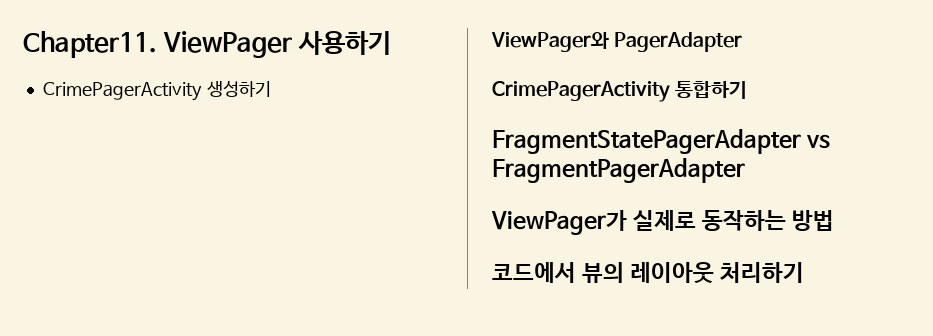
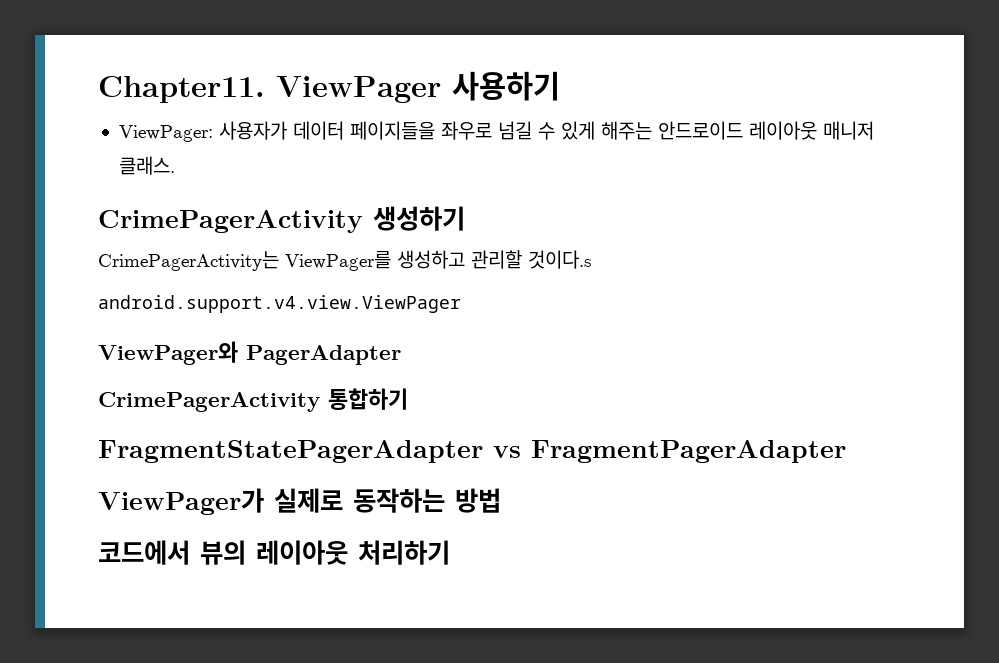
+ ViewPager: 사용자가 데이터 페이지들을 좌우로 넘길 수 있게 해주는 안드로이드 레이아웃 매니저 클래스.
  CrimePagerActivity 생성하기
+ CrimePagerActivity는 ViewPager를 생성하고 관리할 것이다.s
+ android.support.v4.view.ViewPager

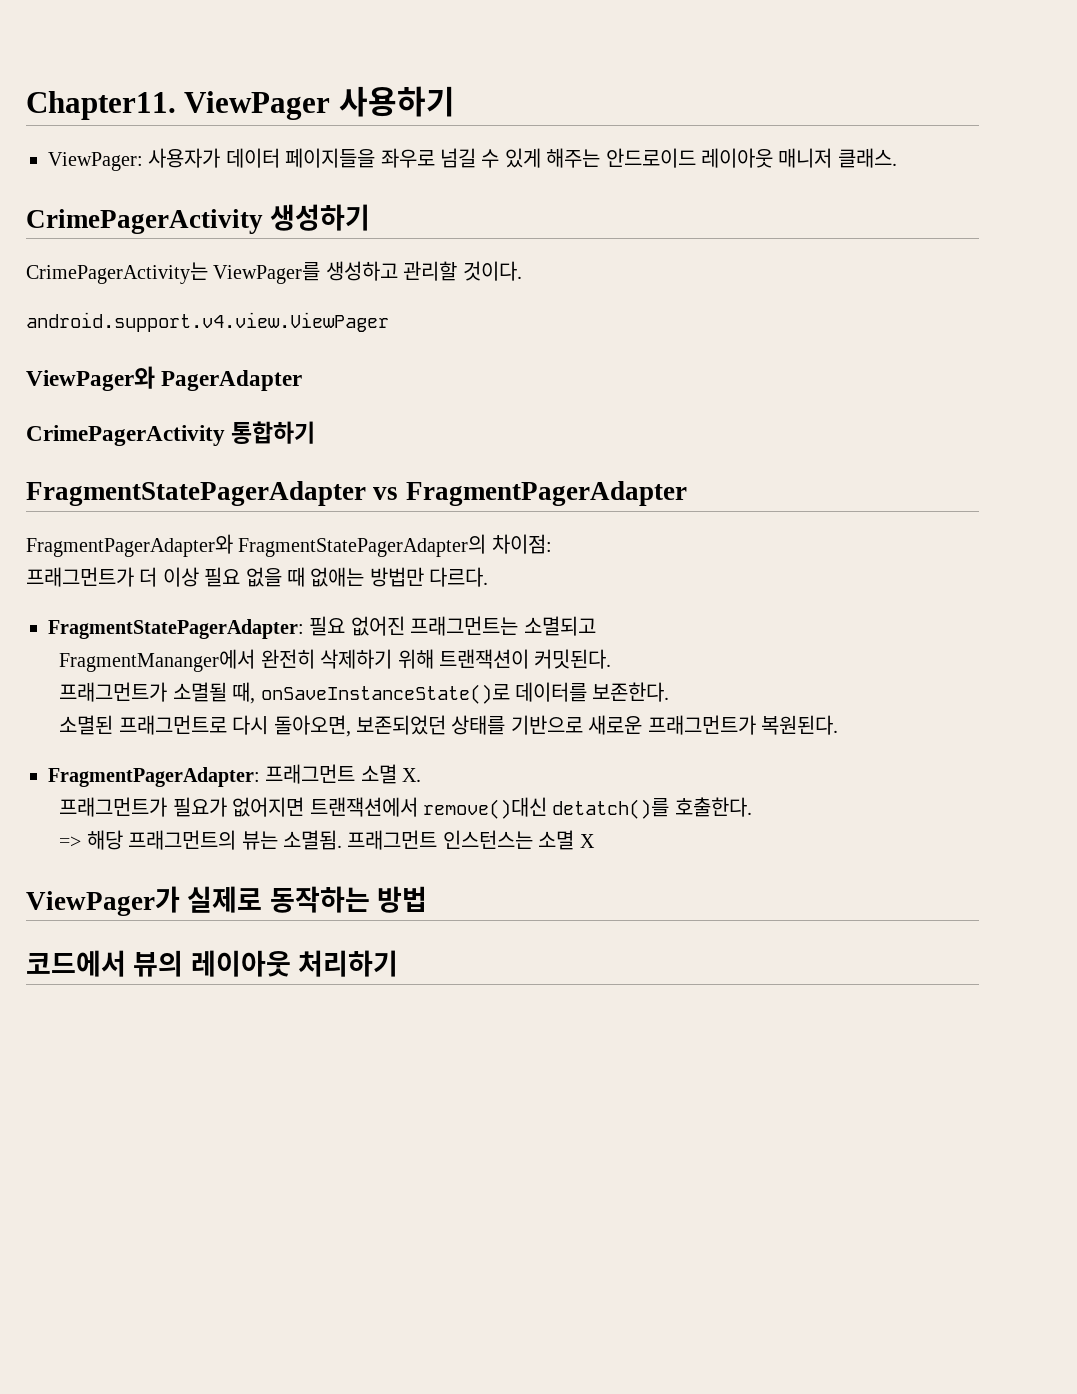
- CrimePagerActivity는 ViewPager를 생성하고 관리할 것이다.s
+ CrimePagerActivity는 ViewPager를 생성하고 관리할 것이다.
+ FragmentPagerAdapter와 FragmentStatePagerAdapter의 차이점:
+ 프래그먼트가 더 이상 필요 없을 때 없애는 방법만 다르다.
+ FragmentStatePagerAdapter: 필요 없어진 프래그먼트는 소멸되고
+ FragmentMananger에서 완전히 삭제하기 위해 트랜잭션이 커밋된다.
+ 프래그먼트가 소멸될 때, onSaveInstanceState()로 데이터를 보존한다.
+ 소멸된 프래그먼트로 다시 돌아오면, 보존되었던 상태를 기반으로 새로운 프래그먼트가 복원된다.
+ FragmentPagerAdapter: 프래그먼트 소멸 X.
+ 프래그먼트가 필요가 없어지면 트랜잭션에서 remove()대신 detatch()를 호출한다.
+ => 해당 프래그먼트의 뷰는 소멸됨. 프래그먼트 인스턴스는 소멸 X

